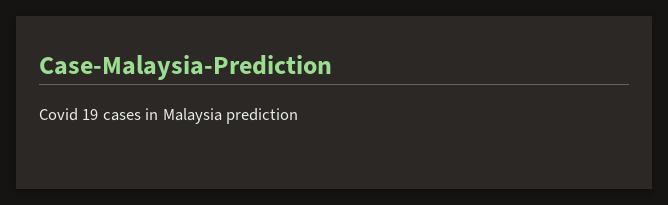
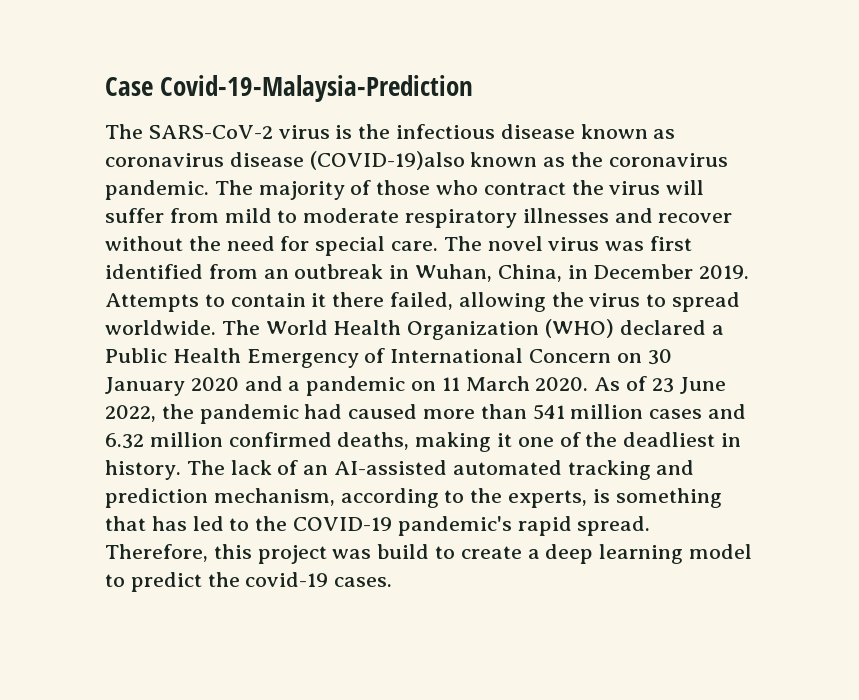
- Case-Malaysia-Prediction
- Covid 19 cases in Malaysia prediction
+ Case Covid-19-Malaysia-Prediction
+ The SARS-CoV-2 virus is the infectious disease known as coronavirus disease (COVID-19)also known as the coronavirus pandemic. The majority of those who contract the virus will suffer from mild to moderate respiratory illnesses and recover without the need for special care. The novel virus was first identified from an outbreak in Wuhan, China, in December 2019. Attempts to contain it there failed, allowing the virus to spread worldwide. The World Health Organization (WHO) declared a Public Health Emergency of International Concern on 30 January 2020 and a pandemic on 11 March 2020. As of 23 June 2022, the pandemic had caused more than 541 million cases and 6.32 million confirmed deaths, making it one of the deadliest in history. The lack of an AI-assisted automated tracking and prediction mechanism, according to the experts, is something that has led to the COVID-19 pandemic's rapid spread. Therefore, this project was build to create a deep learning model to predict the covid-19 cases.

